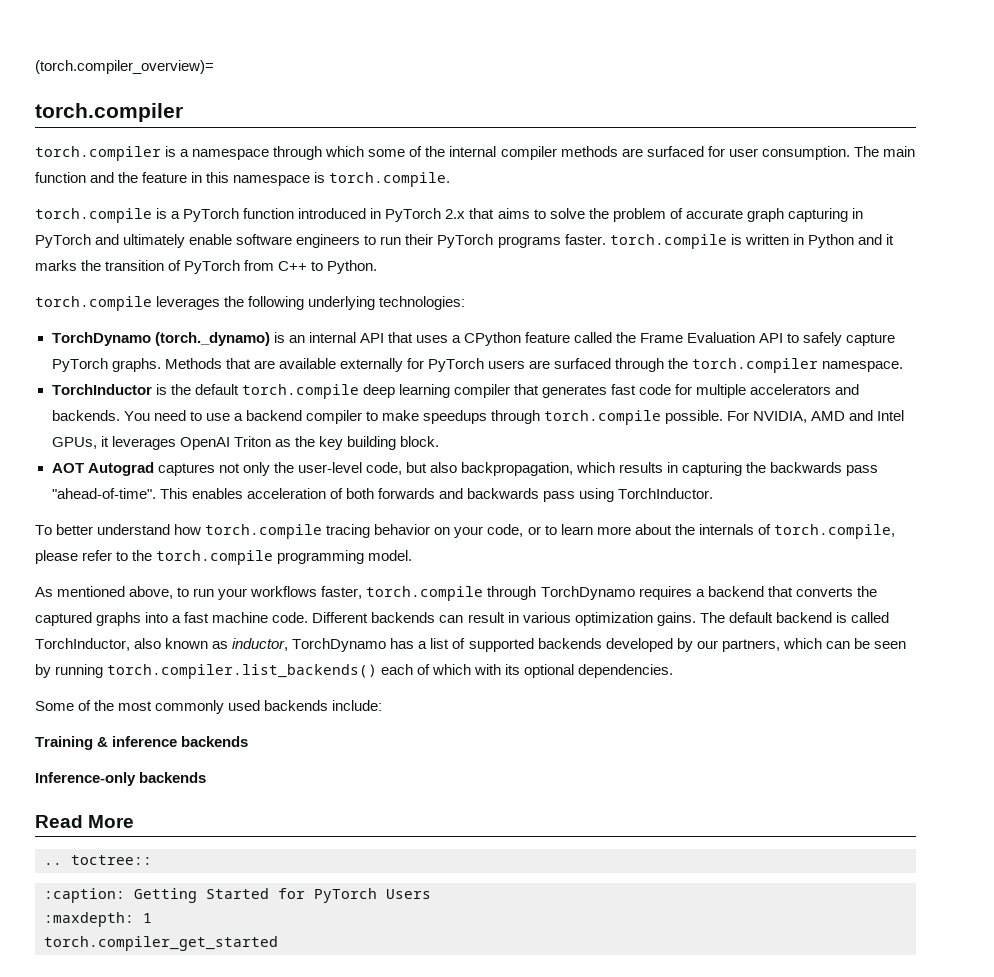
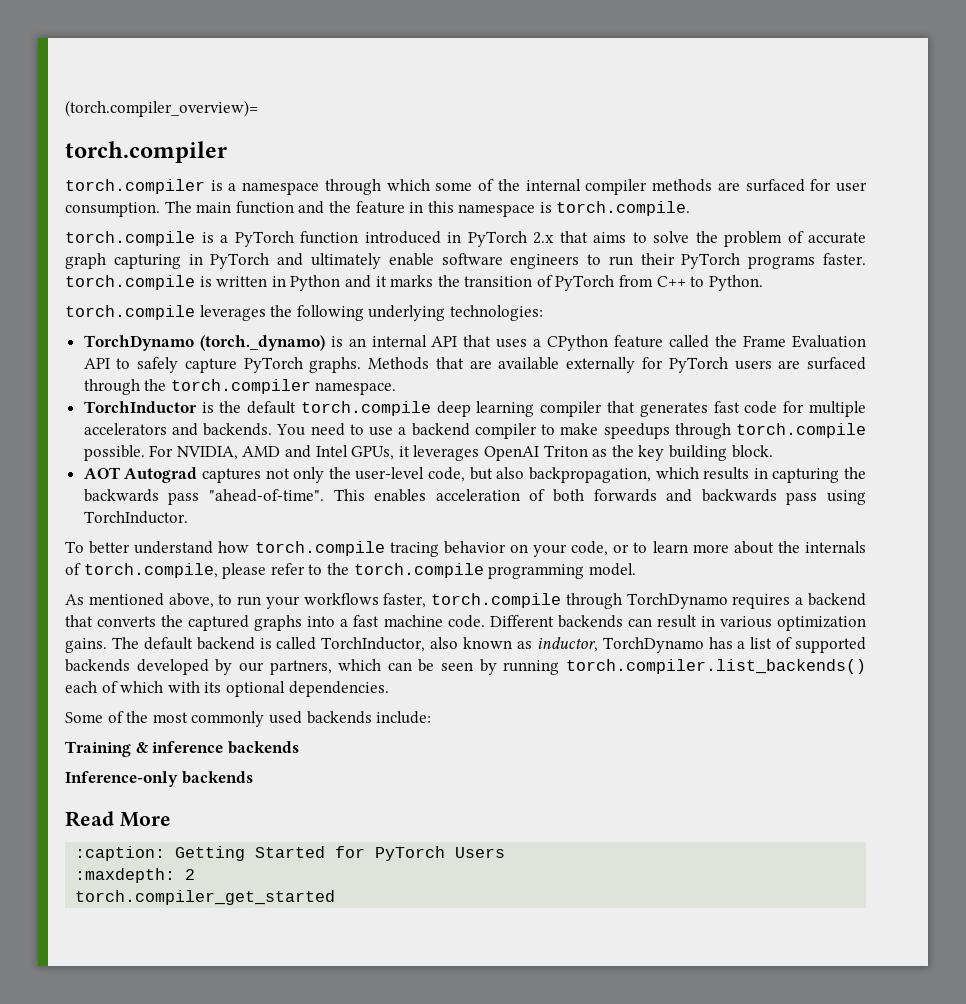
- .. toctree::
- :maxdepth: 1
+ :maxdepth: 2

